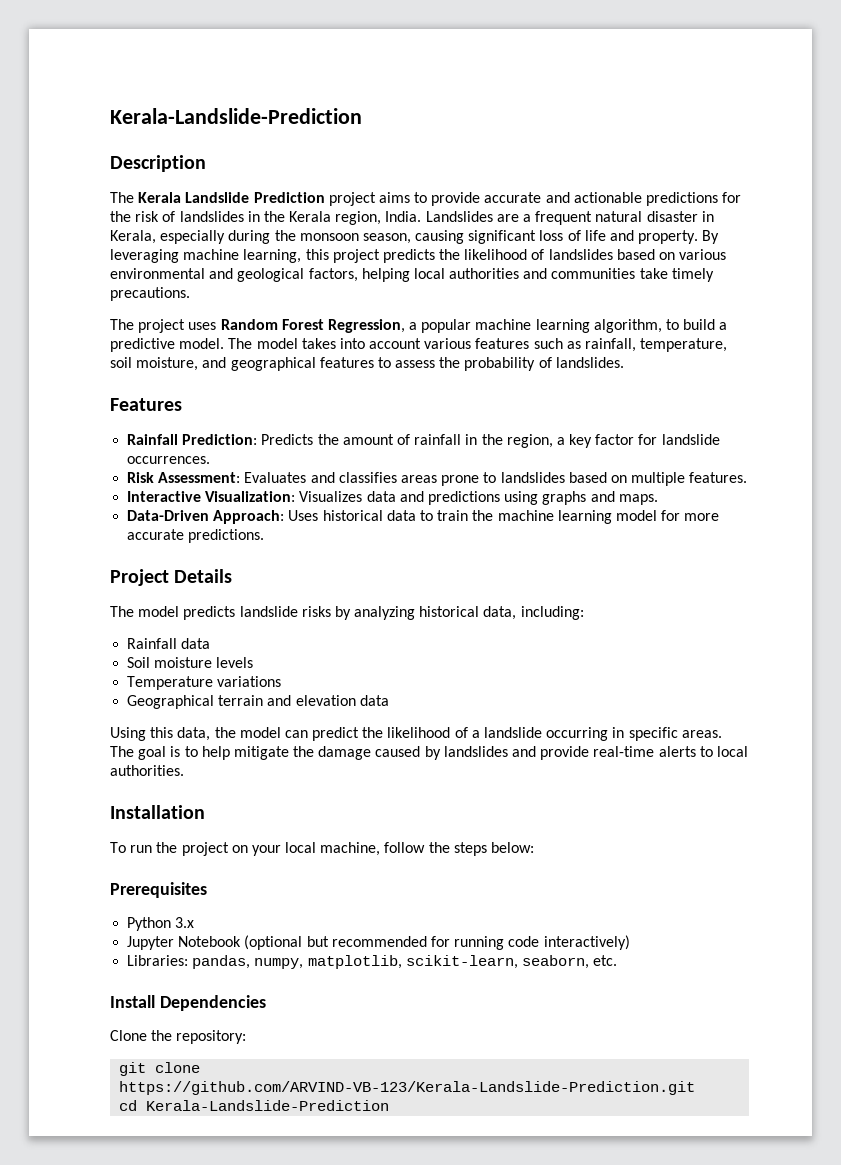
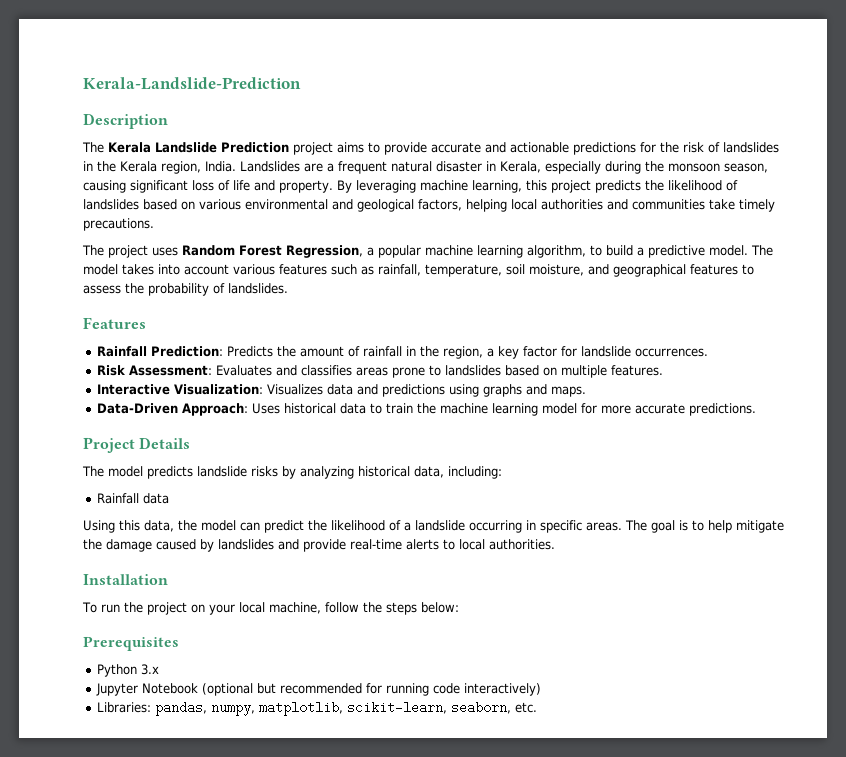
- Soil moisture levels
- Temperature variations
- Geographical terrain and elevation data
- Install Dependencies
- Clone the repository:
- git clone https://github.com/ARVIND-VB-123/Kerala-Landslide-Prediction.git
- cd Kerala-Landslide-Prediction

